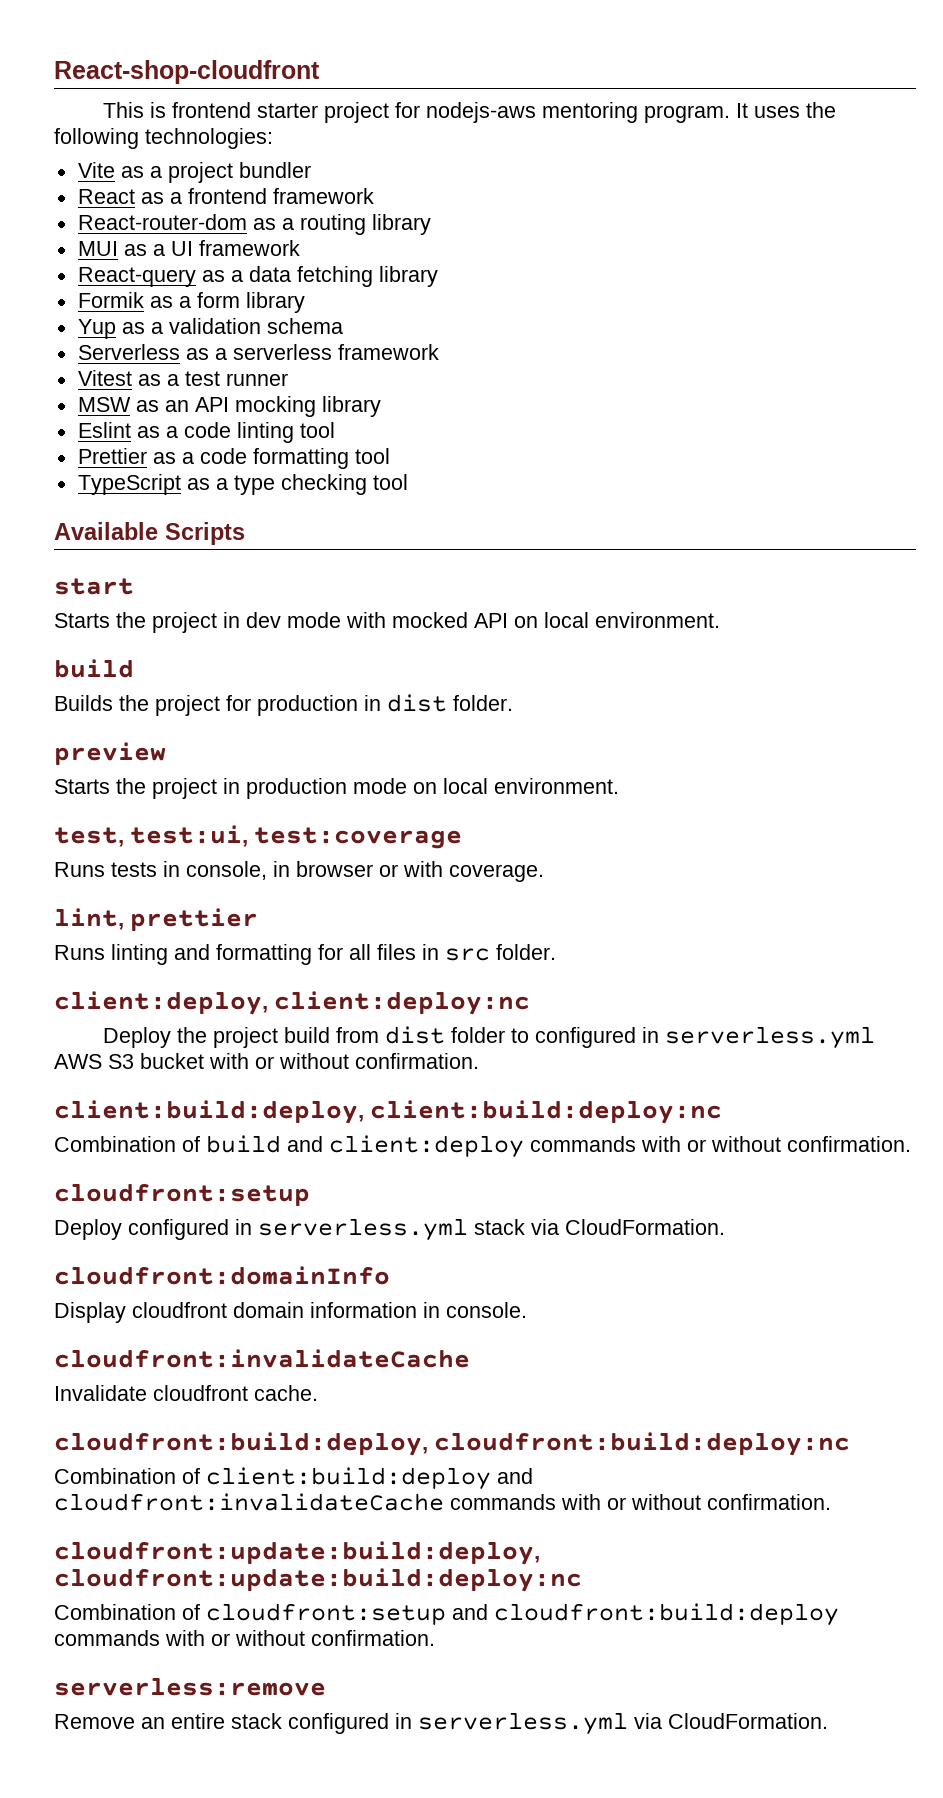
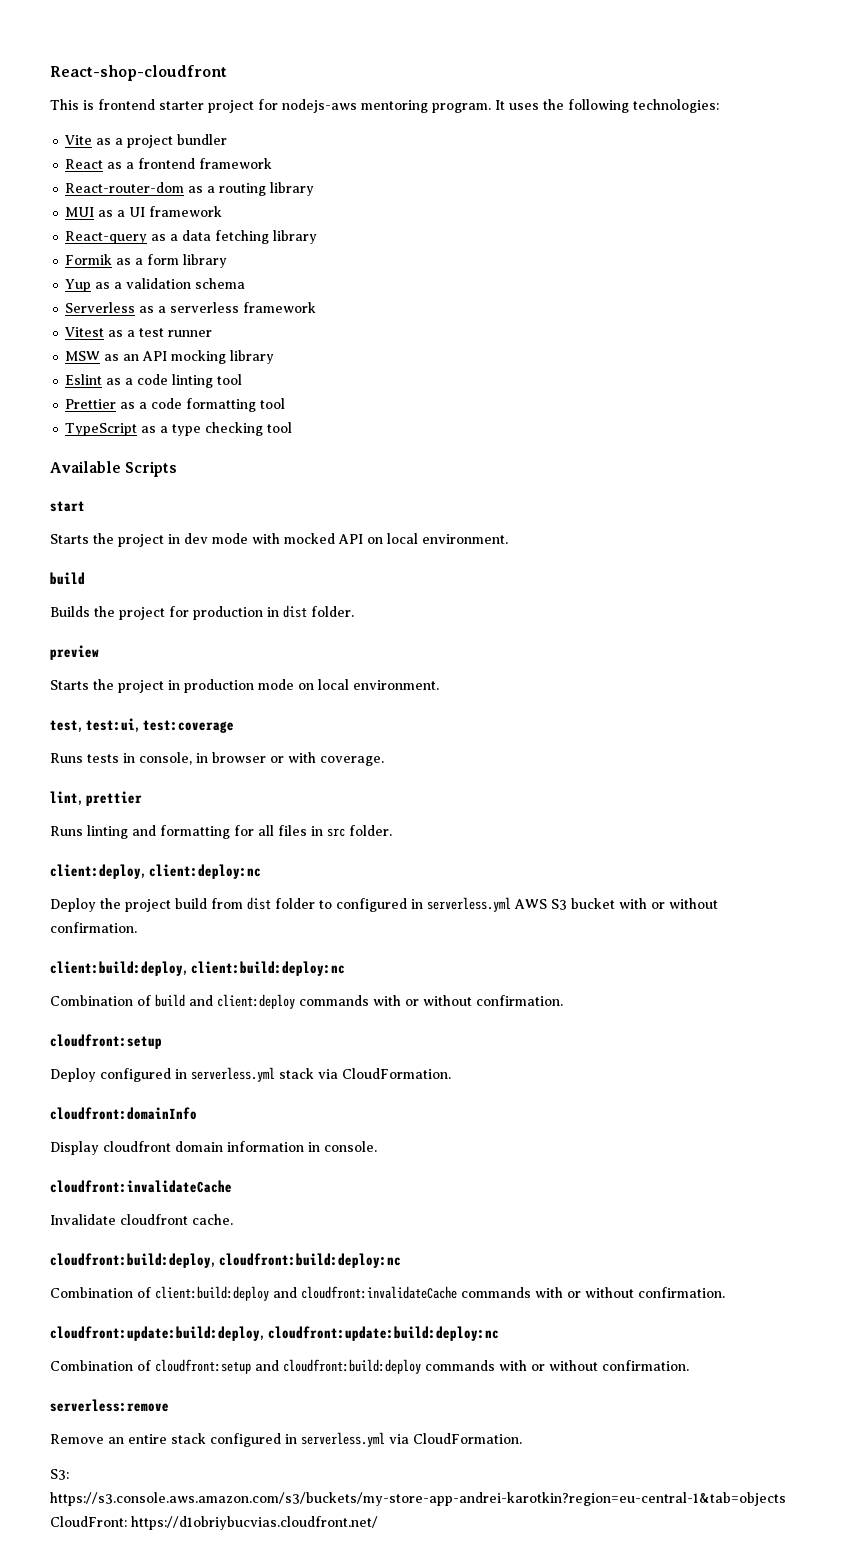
+ S3: https://s3.console.aws.amazon.com/s3/buckets/my-store-app-andrei-karotkin?region=eu-central-1&tab=objects CloudFront: https://d1obriybucvias.cloudfront.net/

